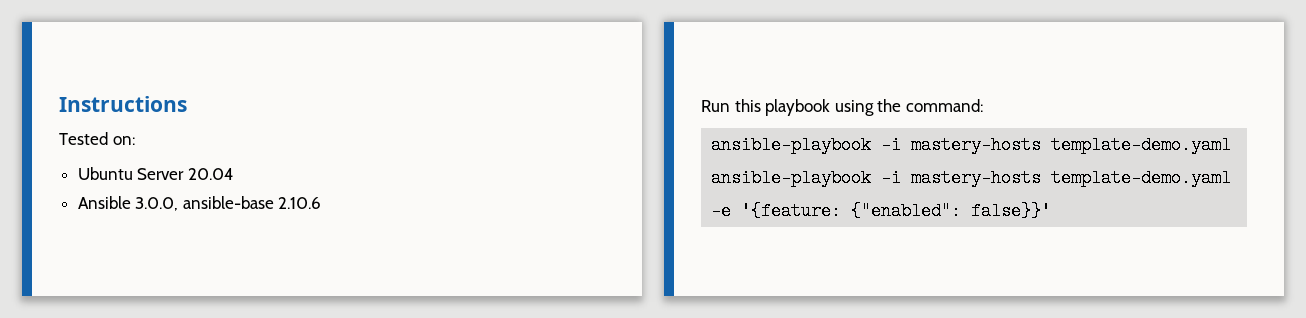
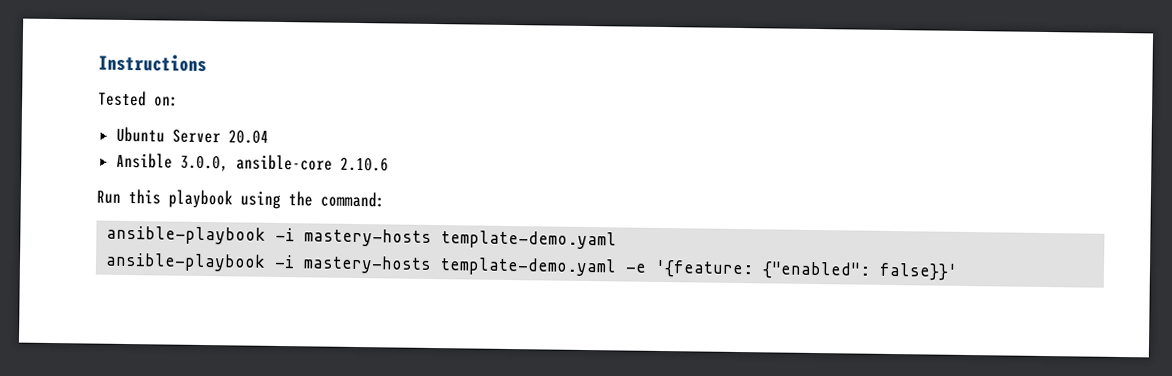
- Ansible 3.0.0, ansible-base 2.10.6
+ Ansible 3.0.0, ansible-core 2.10.6

